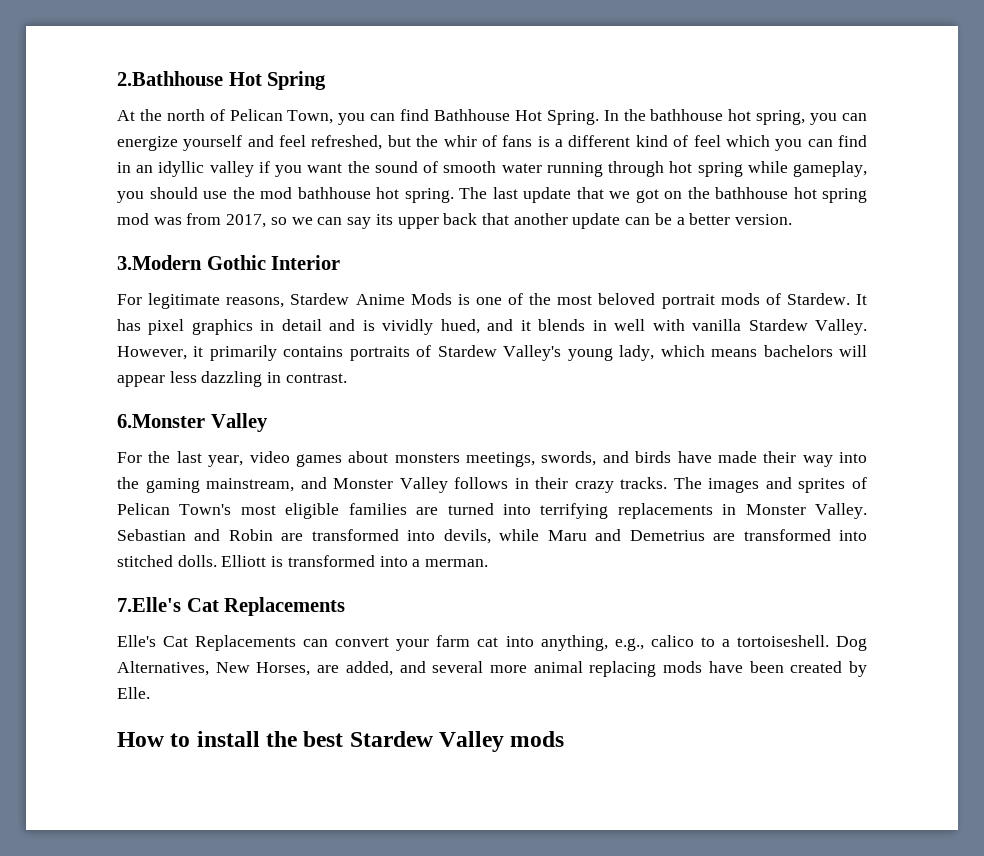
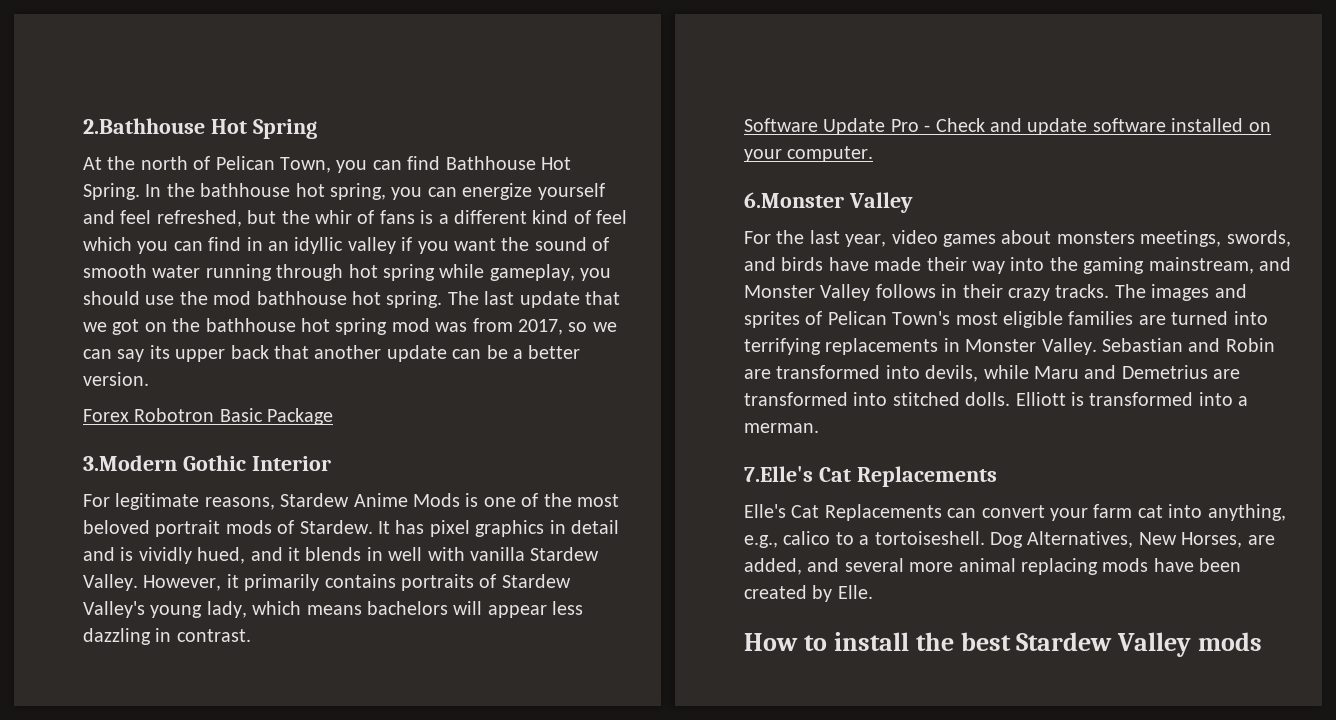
+ Forex Robotron Basic Package
+ Software Update Pro - Check and update software installed on your computer.

